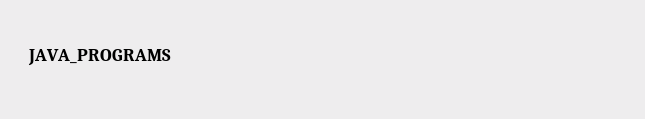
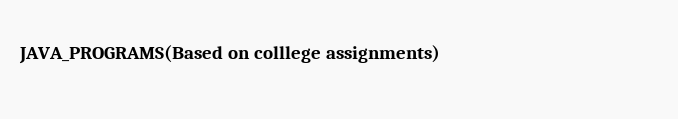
- JAVA_PROGRAMS
+ JAVA_PROGRAMS(Based on colllege assignments)

